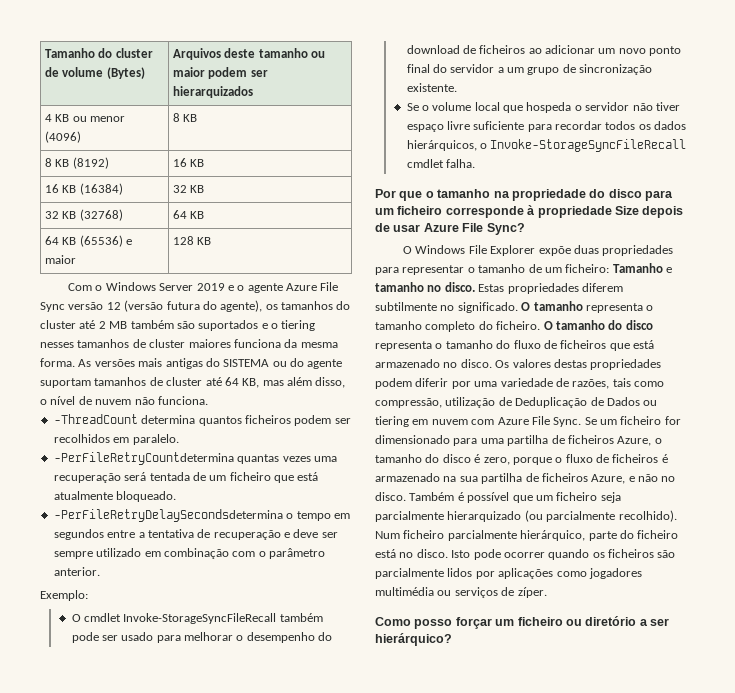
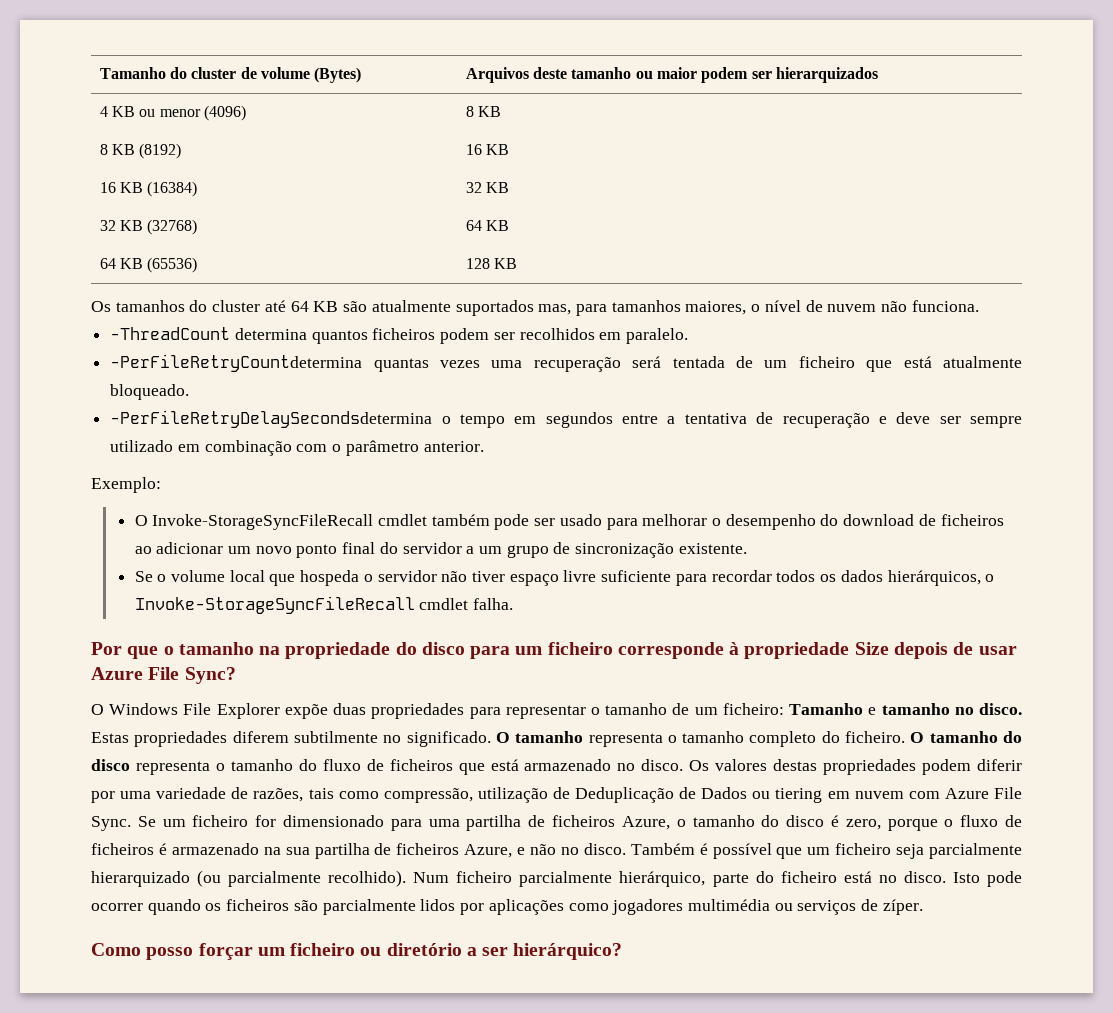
- 64 KB (65536) e maior | 128 KB
+ 64 KB (65536) | 128 KB
- Com o Windows Server 2019 e o agente Azure File Sync versão 12 (versão futura do agente), os tamanhos do cluster até 2 MB também são suportados e o tiering nesses tamanhos de cluster maiores funciona da mesma forma. As versões mais antigas do SISTEMA ou do agente suportam tamanhos de cluster até 64 KB, mas além disso, o nível de nuvem não funciona.
+ Os tamanhos do cluster até 64 KB são atualmente suportados mas, para tamanhos maiores, o nível de nuvem não funciona.
- O cmdlet Invoke-StorageSyncFileRecall também pode ser usado para melhorar o desempenho do download de ficheiros ao adicionar um novo ponto final do servidor a um grupo de sincronização existente.
+ O Invoke-StorageSyncFileRecall cmdlet também pode ser usado para melhorar o desempenho do download de ficheiros ao adicionar um novo ponto final do servidor a um grupo de sincronização existente.

